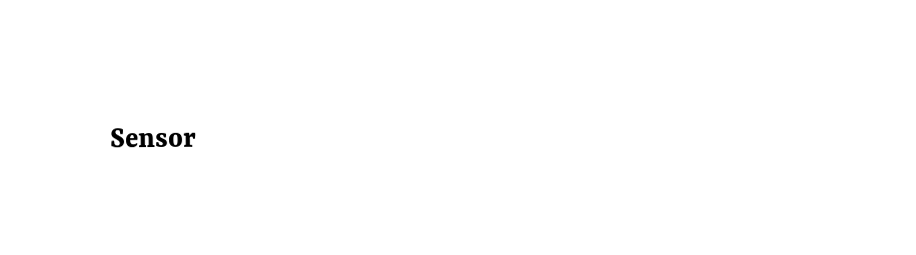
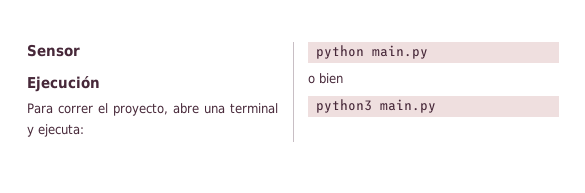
+ Ejecución
+ Para correr el proyecto, abre una terminal y ejecuta:
+ python main.py
+ o bien
+ python3 main.py

